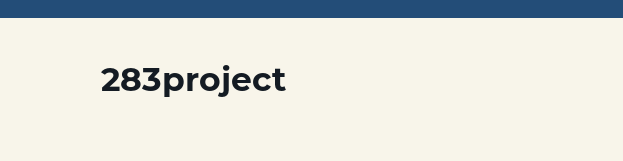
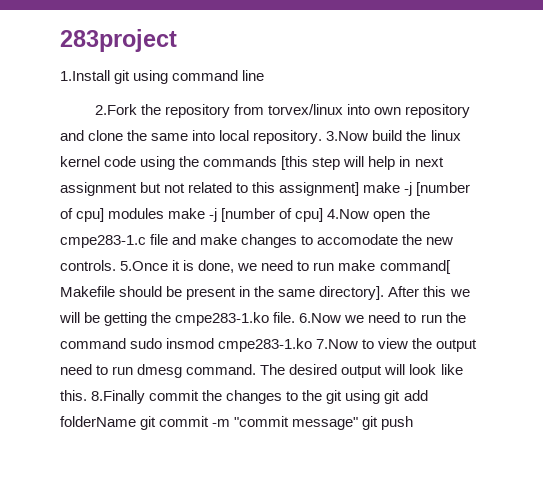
+ 1.Install git using command line
+ 2.Fork the repository from torvex/linux into own repository and clone the same into local repository. 3.Now build the linux kernel code using the commands [this step will help in next assignment but not related to this assignment] make -j [number of cpu] modules make -j [number of cpu] 4.Now open the cmpe283-1.c file and make changes to accomodate the new controls. 5.Once it is done, we need to run make command[ Makefile should be present in the same directory]. After this we will be getting the cmpe283-1.ko file. 6.Now we need to run the command sudo insmod cmpe283-1.ko 7.Now to view the output need to run dmesg command. The desired output will look like this. 8.Finally commit the changes to the git using git add folderName git commit -m "commit message" git push

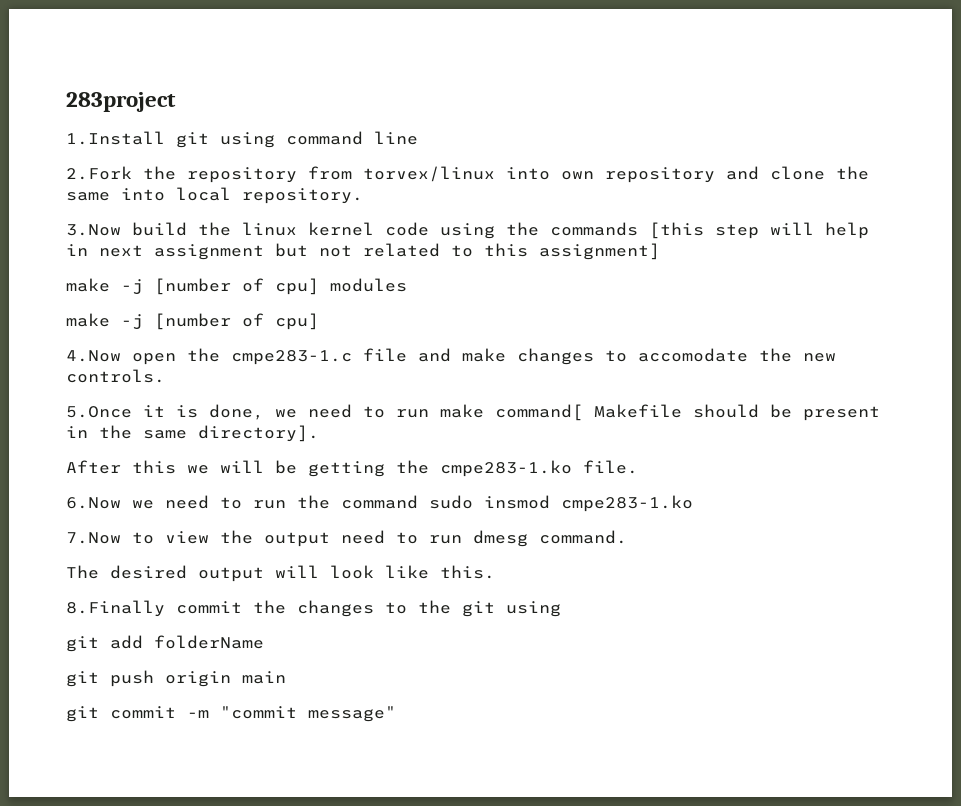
- 2.Fork the repository from torvex/linux into own repository and clone the same into local repository. 3.Now build the linux kernel code using the commands [this step will help in next assignment but not related to this assignment] make -j [number of cpu] modules make -j [number of cpu] 4.Now open the cmpe283-1.c file and make changes to accomodate the new controls. 5.Once it is done, we need to run make command[ Makefile should be present in the same directory]. After this we will be getting the cmpe283-1.ko file. 6.Now we need to run the command sudo insmod cmpe283-1.ko 7.Now to view the output need to run dmesg command. The desired output will look like this. 8.Finally commit the changes to the git using git add folderName git commit -m "commit message" git push
+ 2.Fork the repository from torvex/linux into own repository and clone the same into local repository.
+ 3.Now build the linux kernel code using the commands [this step will help in next assignment but not related to this assignment]
+ make -j [number of cpu] modules
+ make -j [number of cpu]
+ 4.Now open the cmpe283-1.c file and make changes to accomodate the new controls.
+ 5.Once it is done, we need to run make command[ Makefile should be present in the same directory].
+ After this we will be getting the cmpe283-1.ko file.
+ 6.Now we need to run the command sudo insmod cmpe283-1.ko
+ 7.Now to view the output need to run dmesg command.
+ The desired output will look like this.
+ 8.Finally commit the changes to the git using
+ git add folderName
+ git push origin main
+ git commit -m "commit message"

